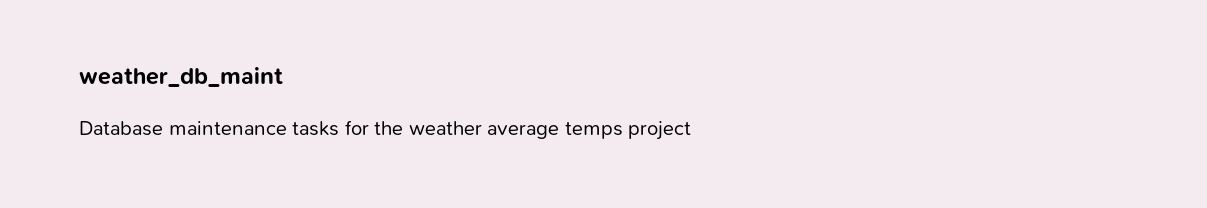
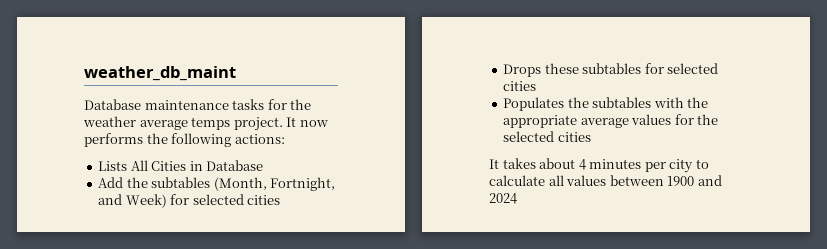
- Database maintenance tasks for the weather average temps project
+ Database maintenance tasks for the weather average temps project. It now performs the following actions:
+ Lists All Cities in Database
+ Add the subtables (Month, Fortnight, and Week) for selected cities
+ Drops these subtables for selected cities
+ Populates the subtables with the appropriate average values for the selected cities
+ It takes about 4 minutes per city to calculate all values between 1900 and 2024

